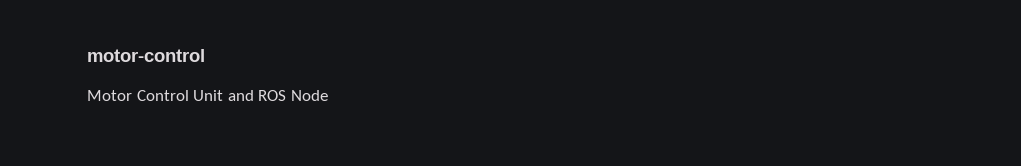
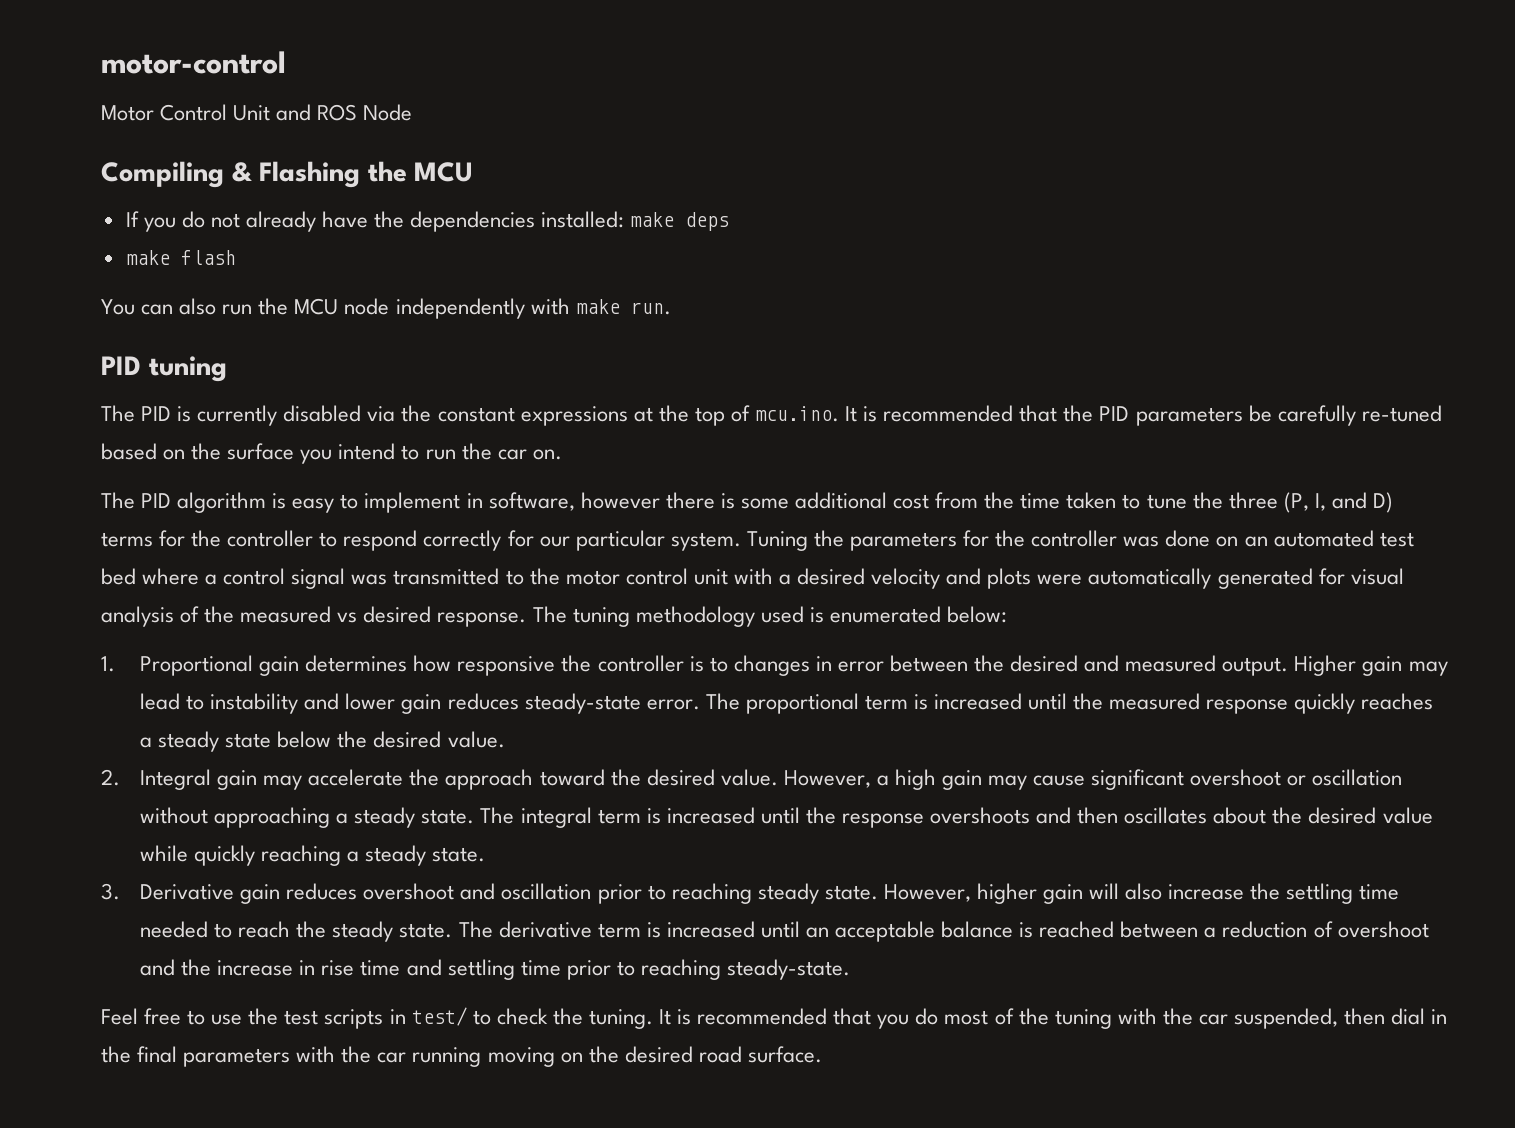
+ Compiling & Flashing the MCU
+ If you do not already have the dependencies installed: make deps
+ make flash
+ You can also run the MCU node independently with make run.
+ PID tuning
+ The PID is currently disabled via the constant expressions at the top of mcu.ino. It is recommended that the PID parameters be carefully re-tuned based on the surface you intend to run the car on.
+ The PID algorithm is easy to implement in software, however there is some additional cost from the time taken to tune the three (P, I, and D) terms for the controller to respond correctly for our particular system. Tuning the parameters for the controller was done on an automated test bed where a control signal was transmitted to the motor control unit with a desired velocity and plots were automatically generated for visual analysis of the measured vs desired response. The tuning methodology used is enumerated below:
+ 1. Proportional gain determines how responsive the controller is to changes in error between the desired and measured output. Higher gain may lead to instability and lower gain reduces steady-state error. The proportional term is increased until the measured response quickly reaches a steady state below the desired value.
+ 2. Integral gain may accelerate the approach toward the desired value. However, a high gain may cause significant overshoot or oscillation without approaching a steady state. The integral term is increased until the response overshoots and then oscillates about the desired value while quickly reaching a steady state.
+ 3. Derivative gain reduces overshoot and oscillation prior to reaching steady state. However, higher gain will also increase the settling time needed to reach the steady state. The derivative term is increased until an acceptable balance is reached between a reduction of overshoot and the increase in rise time and settling time prior to reaching steady-state.
+ Feel free to use the test scripts in test/ to check the tuning. It is recommended that you do most of the tuning with the car suspended, then dial in the final parameters with the car running moving on the desired road surface.

